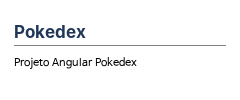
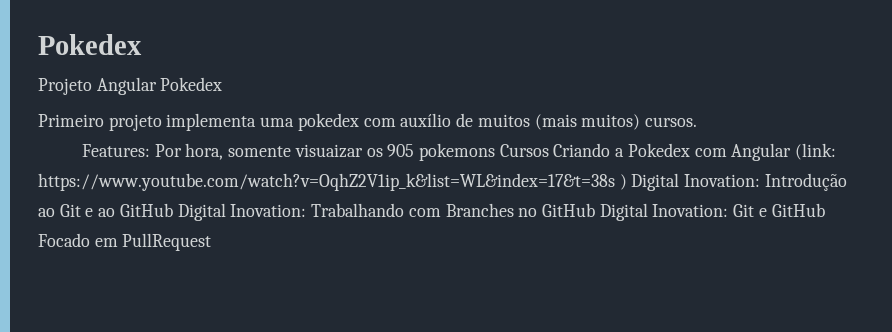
+ Primeiro projeto implementa uma pokedex com auxílio de muitos (mais muitos) cursos.
+ Features: Por hora, somente visuaizar os 905 pokemons Cursos Criando a Pokedex com Angular (link: https://www.youtube.com/watch?v=OqhZ2V1ip_k&list=WL&index=17&t=38s ) Digital Inovation: Introdução ao Git e ao GitHub Digital Inovation: Trabalhando com Branches no GitHub Digital Inovation: Git e GitHub Focado em PullRequest

